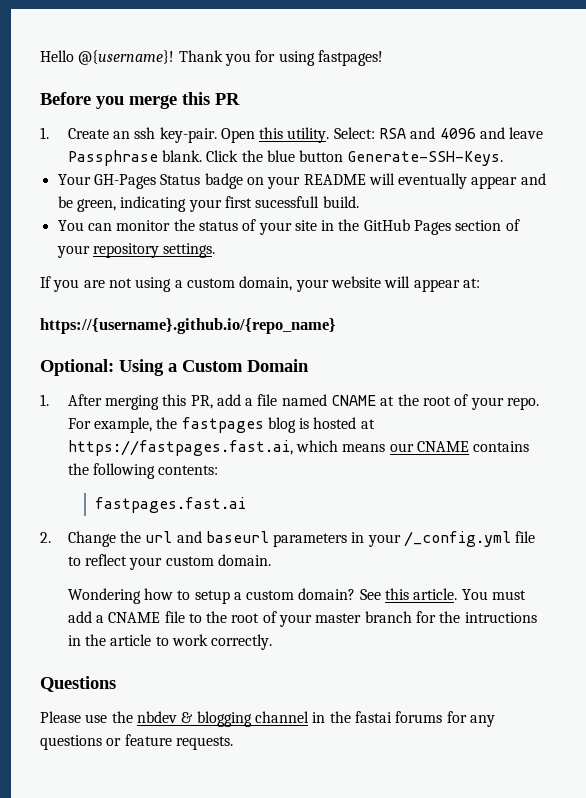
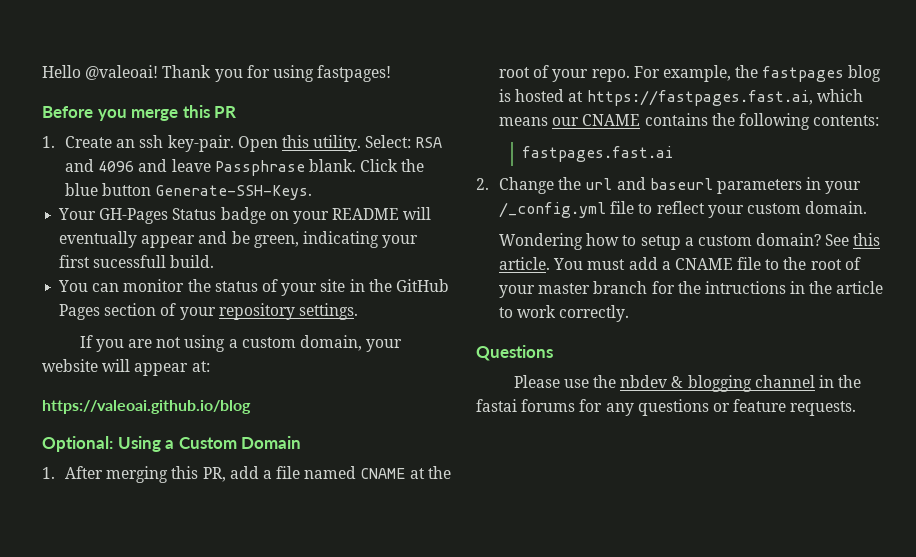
- Hello @{username}!
+ Hello @valeoai!
- https://{username}.github.io/{repo_name}
+ https://valeoai.github.io/blog

